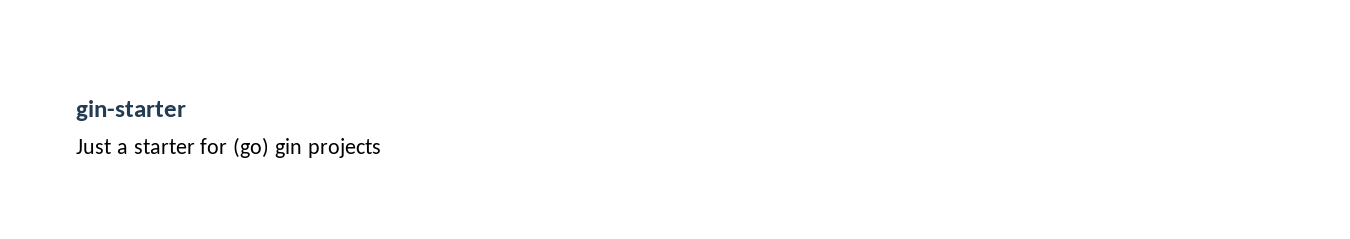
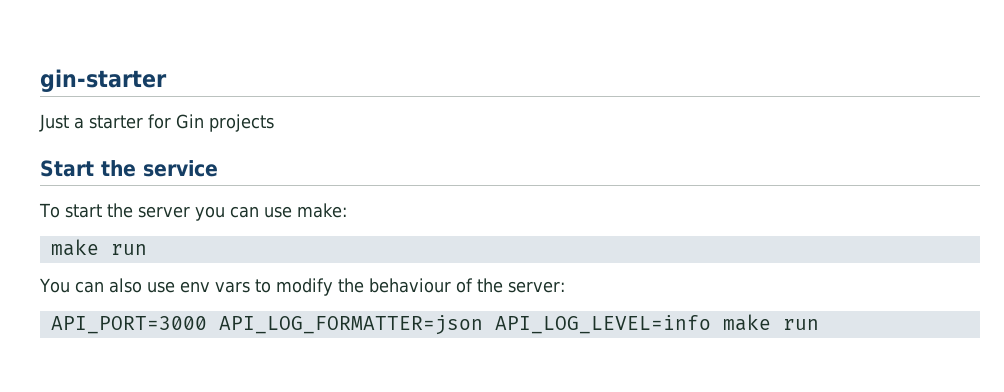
- Just a starter for (go) gin projects
+ Just a starter for Gin projects
+ Start the service
+ To start the server you can use make:
+ make run
+ You can also use env vars to modify the behaviour of the server:
+ API_PORT=3000 API_LOG_FORMATTER=json API_LOG_LEVEL=info make run

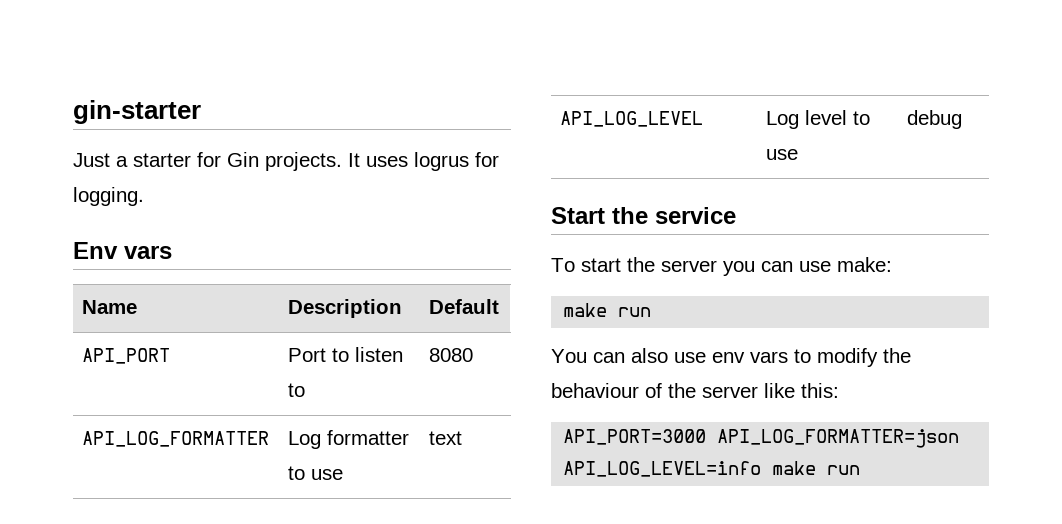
- Just a starter for Gin projects
+ Just a starter for Gin projects. It uses logrus for logging.
+ Env vars
+ Name | Description | Default
+ API_PORT | Port to listen to | 8080
+ API_LOG_FORMATTER | Log formatter to use | text
+ API_LOG_LEVEL | Log level to use | debug
- You can also use env vars to modify the behaviour of the server:
+ You can also use env vars to modify the behaviour of the server like this:

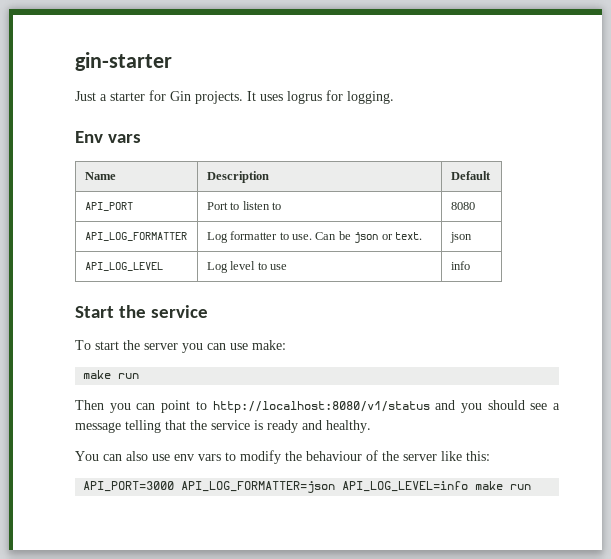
- API_LOG_FORMATTER | Log formatter to use | text
+ API_LOG_FORMATTER | Log formatter to use. Can be json or text. | json
- API_LOG_LEVEL | Log level to use | debug
+ API_LOG_LEVEL | Log level to use | info
+ Then you can point to http://localhost:8080/v1/status and you should see a message telling that the service is ready and healthy.

